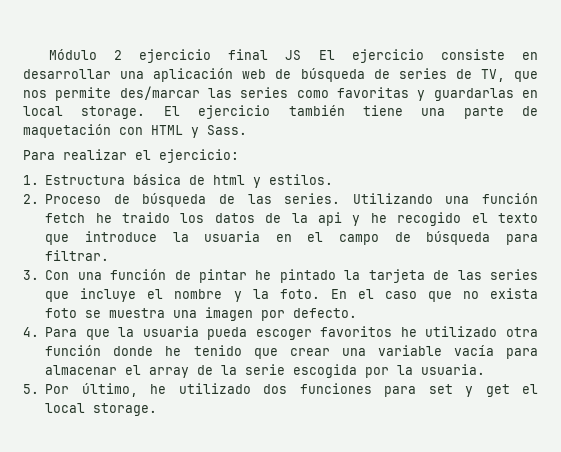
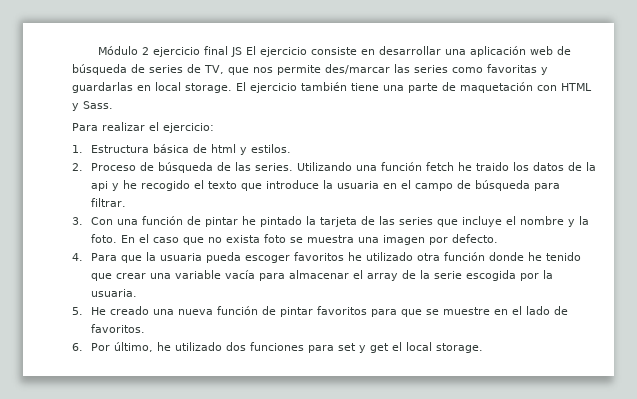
- 5. Por último, he utilizado dos funciones para set y get el local storage.
+ 5. He creado una nueva función de pintar favoritos para que se muestre en el lado de favoritos.
+ 6. Por último, he utilizado dos funciones para set y get el local storage.

